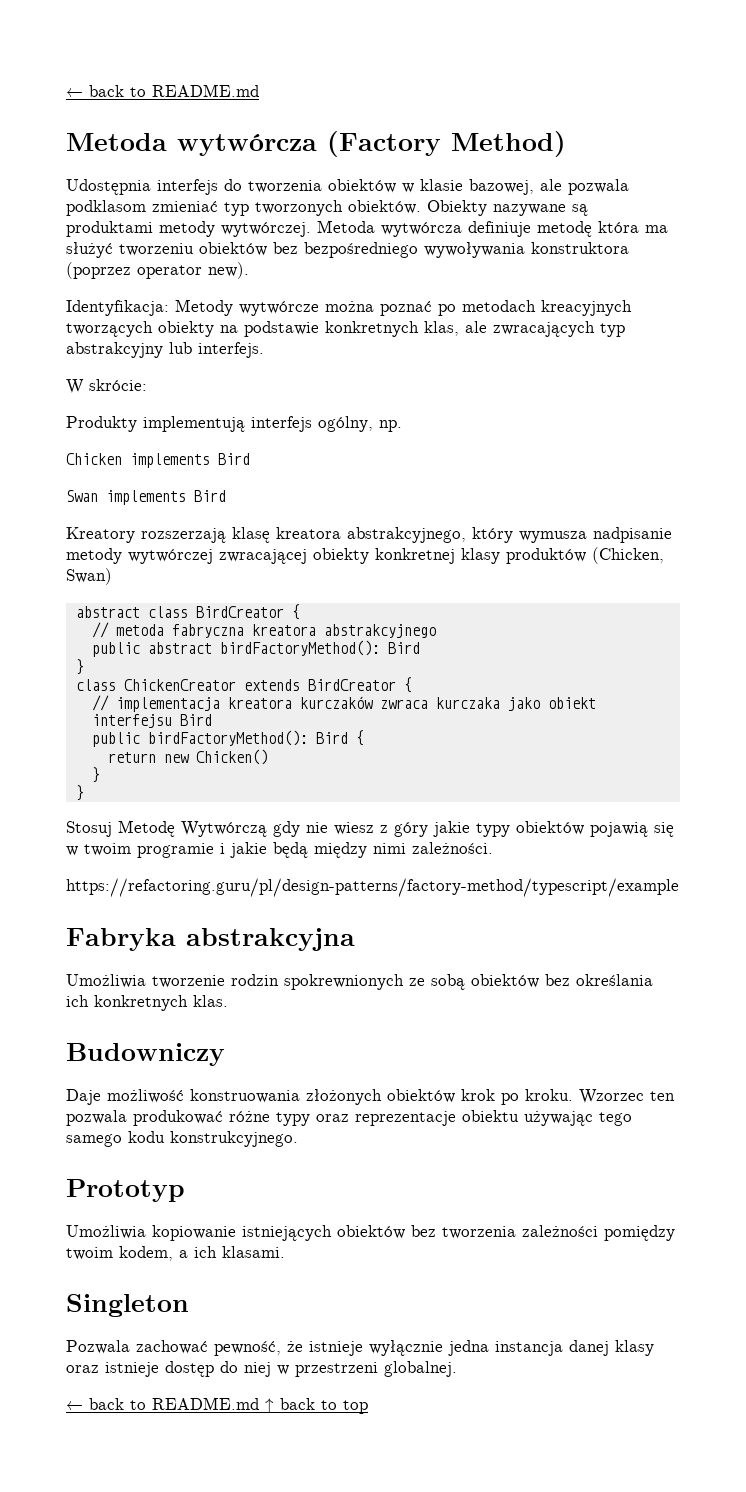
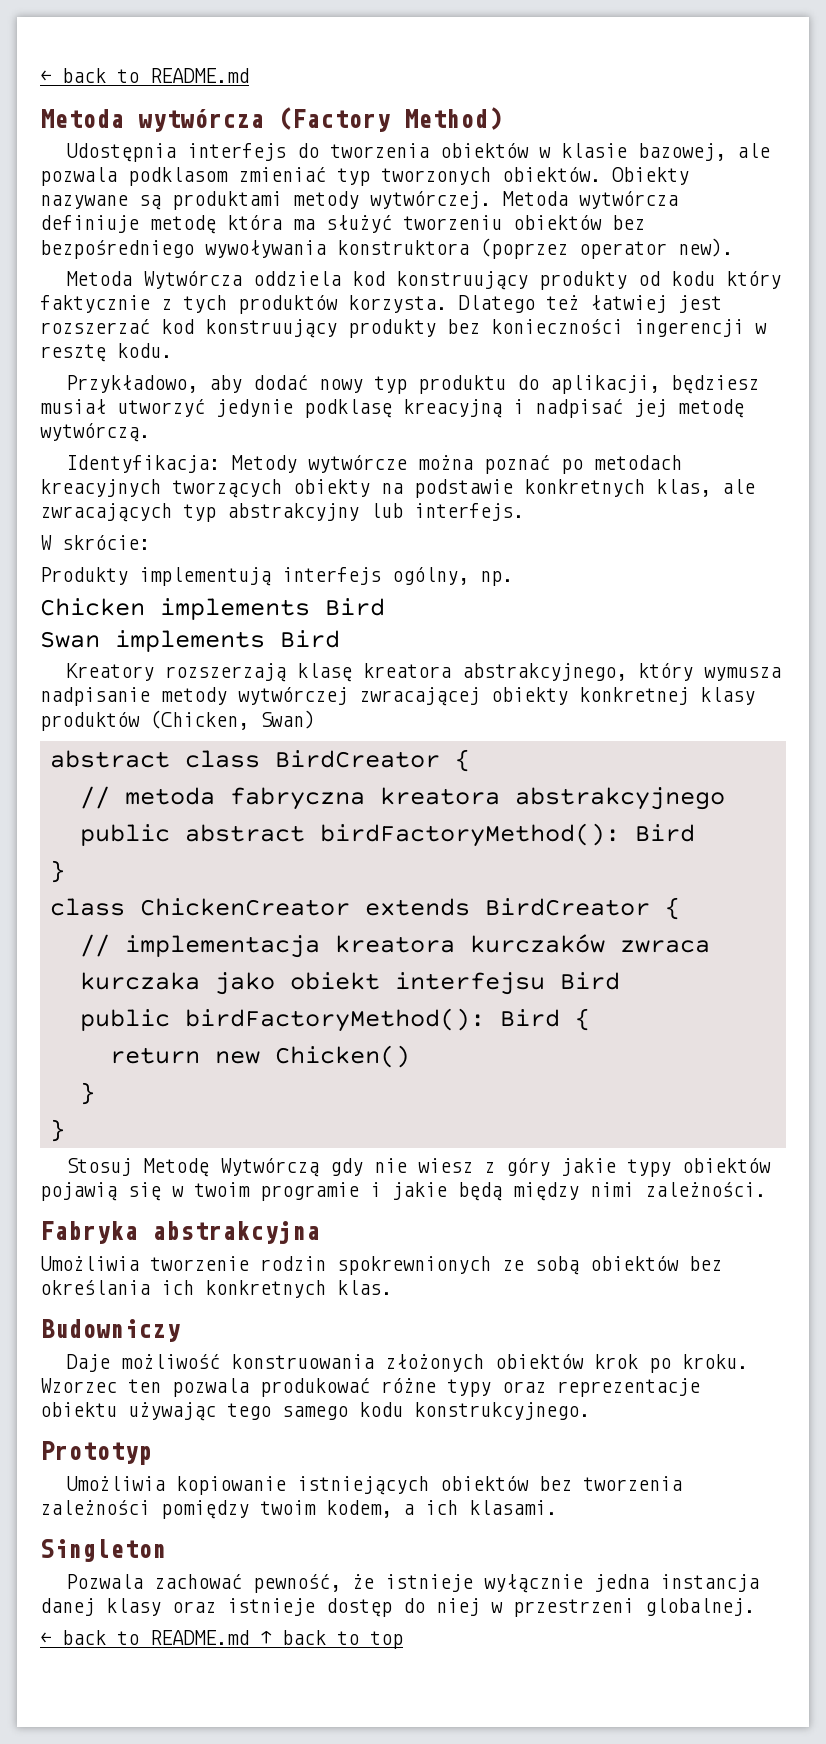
+ Metoda Wytwórcza oddziela kod konstruujący produkty od kodu który faktycznie z tych produktów korzysta. Dlatego też łatwiej jest rozszerzać kod konstruujący produkty bez konieczności ingerencji w resztę kodu.
+ Przykładowo, aby dodać nowy typ produktu do aplikacji, będziesz musiał utworzyć jedynie podklasę kreacyjną i nadpisać jej metodę wytwórczą.
- https://refactoring.guru/pl/design-patterns/factory-method/typescript/example

